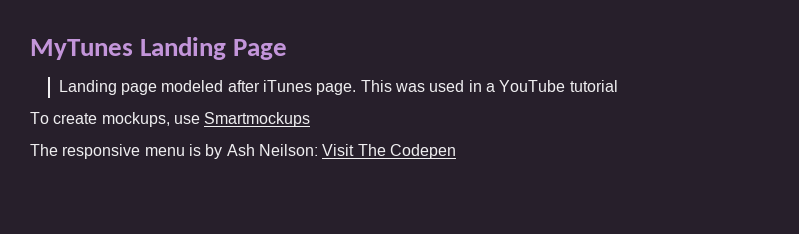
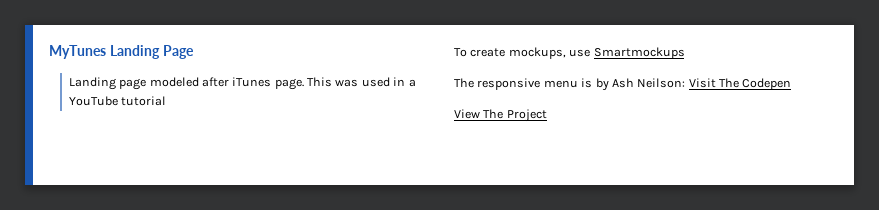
+ View The Project

